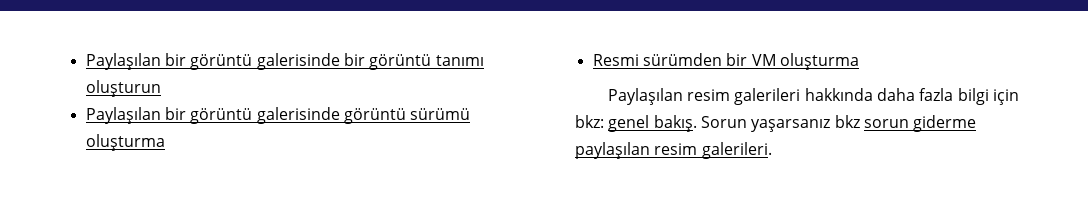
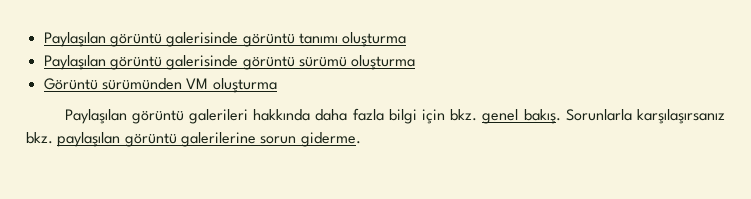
- Paylaşılan bir görüntü galerisinde bir görüntü tanımı oluşturun
- Paylaşılan bir görüntü galerisinde görüntü sürümü oluşturma
+ Paylaşılan görüntü galerisinde görüntü tanımı oluşturma
+ Paylaşılan görüntü galerisinde görüntü sürümü oluşturma
- Resmi sürümden bir VM oluşturma
+ Görüntü sürümünden VM oluşturma
- Paylaşılan resim galerileri hakkında daha fazla bilgi için bkz: genel bakış.
+ Paylaşılan görüntü galerileri hakkında daha fazla bilgi için bkz. genel bakış.
- Sorun yaşarsanız bkz sorun giderme paylaşılan resim galerileri.
+ Sorunlarla karşılaşırsanız bkz. paylaşılan görüntü galerilerine sorun giderme.

